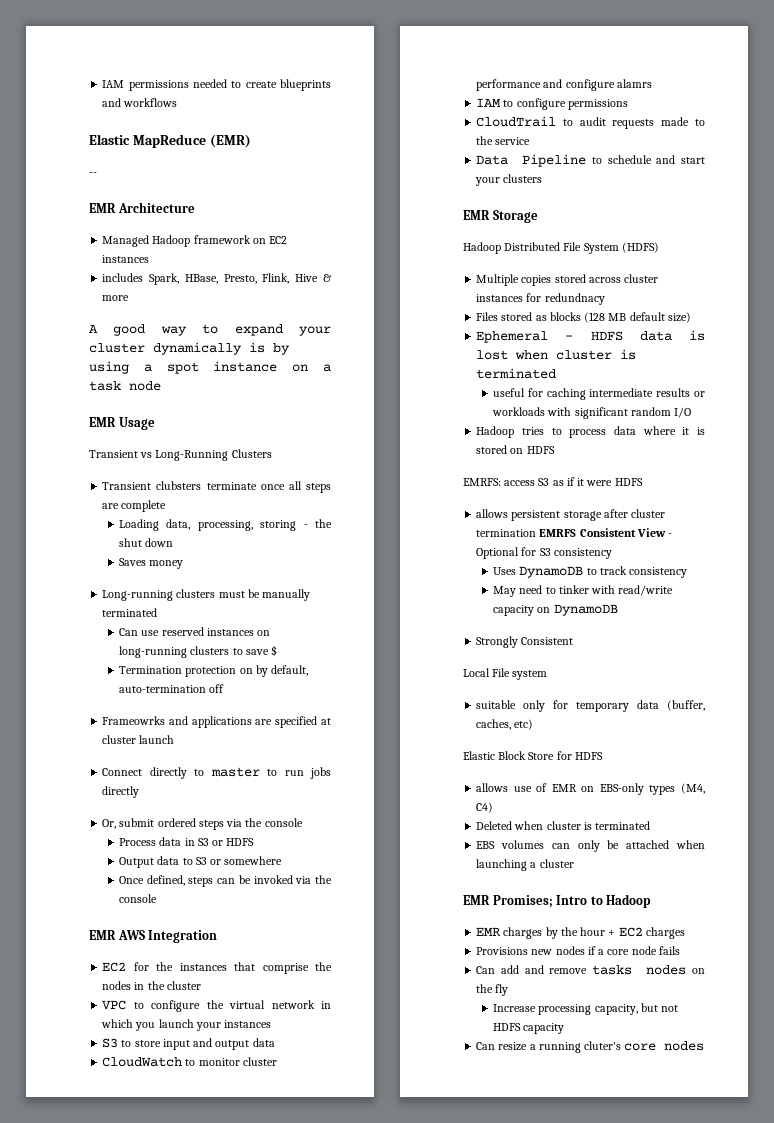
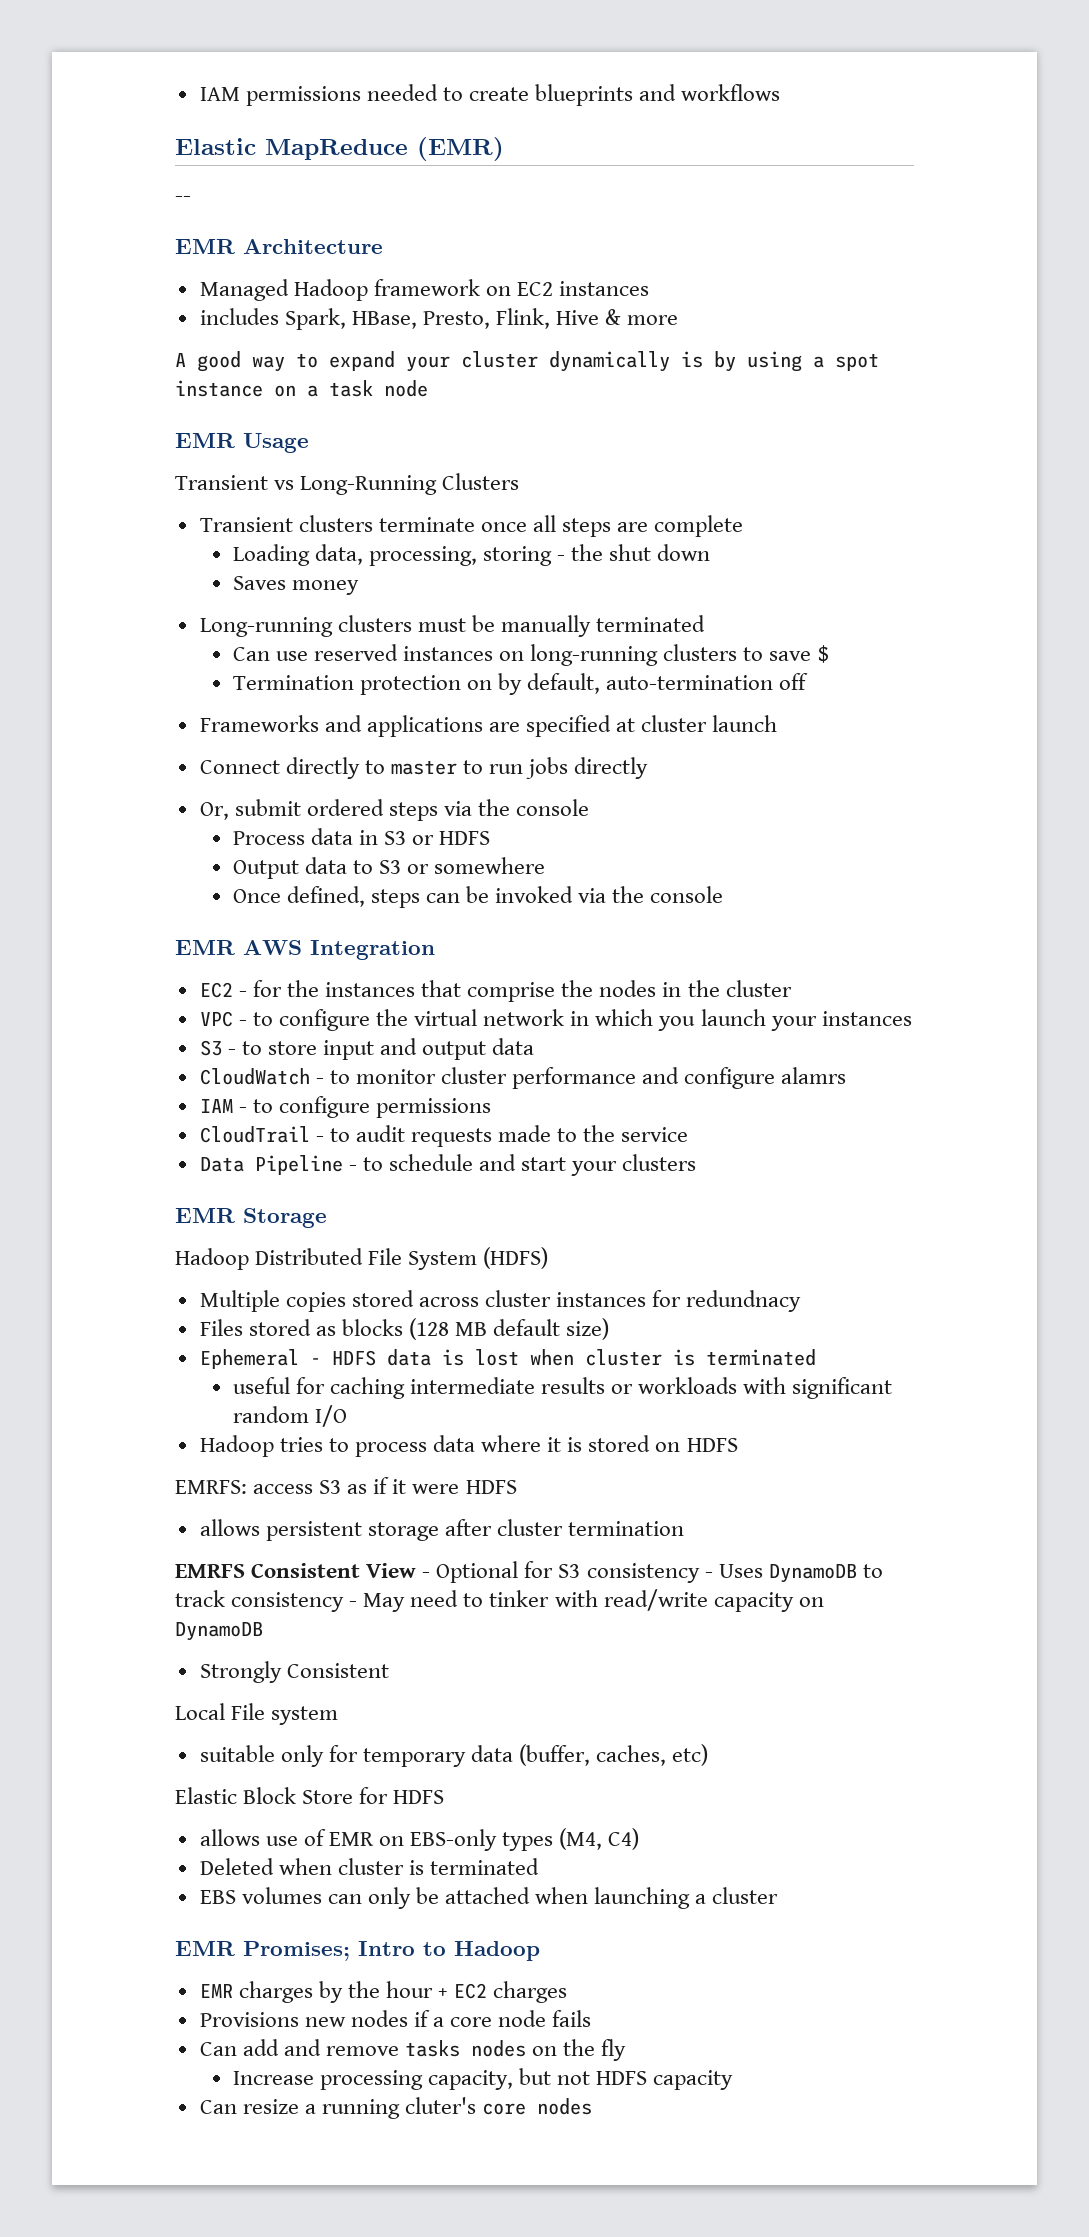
- Transient clubsters terminate once all steps are complete
+ Transient clusters terminate once all steps are complete
- Frameowrks and applications are specified at cluster launch
+ Frameworks and applications are specified at cluster launch
- EC2 for the instances that comprise the nodes in the cluster
+ EC2 - for the instances that comprise the nodes in the cluster
- VPC to configure the virtual network in which you launch your instances
+ VPC - to configure the virtual network in which you launch your instances
- S3 to store input and output data
+ S3 - to store input and output data
- CloudWatch to monitor cluster performance and configure alamrs
+ CloudWatch - to monitor cluster performance and configure alamrs
- IAM to configure permissions
+ IAM - to configure permissions
- CloudTrail to audit requests made to the service
+ CloudTrail - to audit requests made to the service
- Data Pipeline to schedule and start your clusters
+ Data Pipeline - to schedule and start your clusters
- allows persistent storage after cluster termination EMRFS Consistent View - Optional for S3 consistency
- Uses DynamoDB to track consistency
- May need to tinker with read/write capacity on DynamoDB
+ allows persistent storage after cluster termination
+ EMRFS Consistent View - Optional for S3 consistency - Uses DynamoDB to track consistency - May need to tinker with read/write capacity on DynamoDB

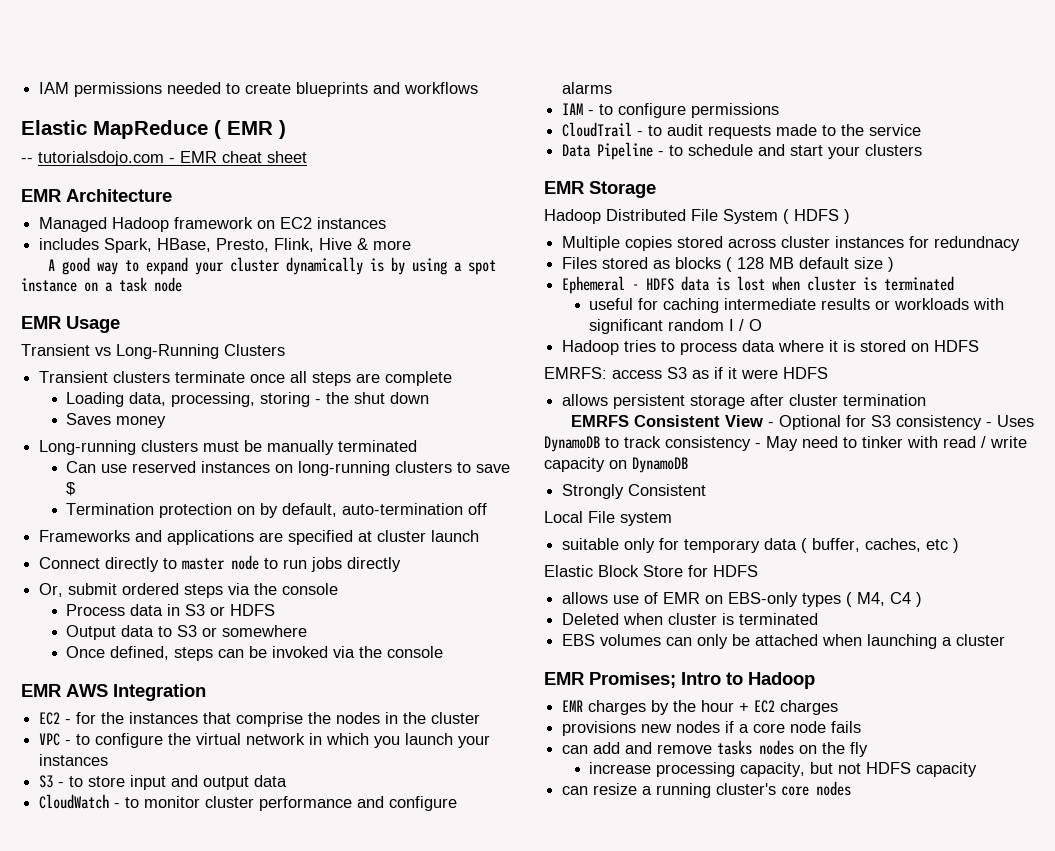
- Elastic MapReduce (EMR)
- --
+ Elastic MapReduce ( EMR )
+ -- tutorialsdojo.com - EMR cheat sheet
- Connect directly to master to run jobs directly
+ Connect directly to master node to run jobs directly
- CloudWatch - to monitor cluster performance and configure alamrs
+ CloudWatch - to monitor cluster performance and configure alarms
- Hadoop Distributed File System (HDFS)
+ Hadoop Distributed File System ( HDFS )
- Files stored as blocks (128 MB default size)
+ Files stored as blocks ( 128 MB default size )
- useful for caching intermediate results or workloads with significant random I/O
+ useful for caching intermediate results or workloads with significant random I / O
- EMRFS Consistent View - Optional for S3 consistency - Uses DynamoDB to track consistency - May need to tinker with read/write capacity on DynamoDB
+ EMRFS Consistent View - Optional for S3 consistency - Uses DynamoDB to track consistency - May need to tinker with read / write capacity on DynamoDB
- suitable only for temporary data (buffer, caches, etc)
+ suitable only for temporary data ( buffer, caches, etc )
- allows use of EMR on EBS-only types (M4, C4)
+ allows use of EMR on EBS-only types ( M4, C4 )
- Provisions new nodes if a core node fails
+ provisions new nodes if a core node fails
- Can add and remove tasks nodes on the fly
+ can add and remove tasks nodes on the fly
- Increase processing capacity, but not HDFS capacity
+ increase processing capacity, but not HDFS capacity
- Can resize a running cluter's core nodes
+ can resize a running cluster's core nodes

